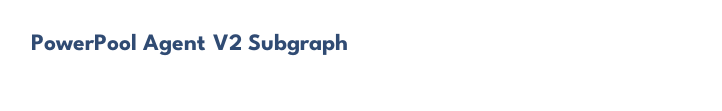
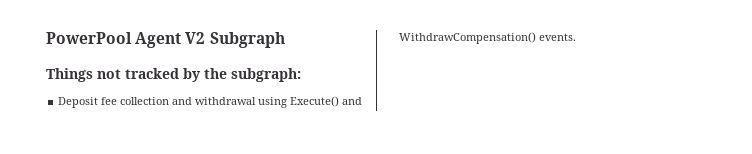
+ Things not tracked by the subgraph:
+ Deposit fee collection and withdrawal using Execute() and WithdrawCompensation() events.

